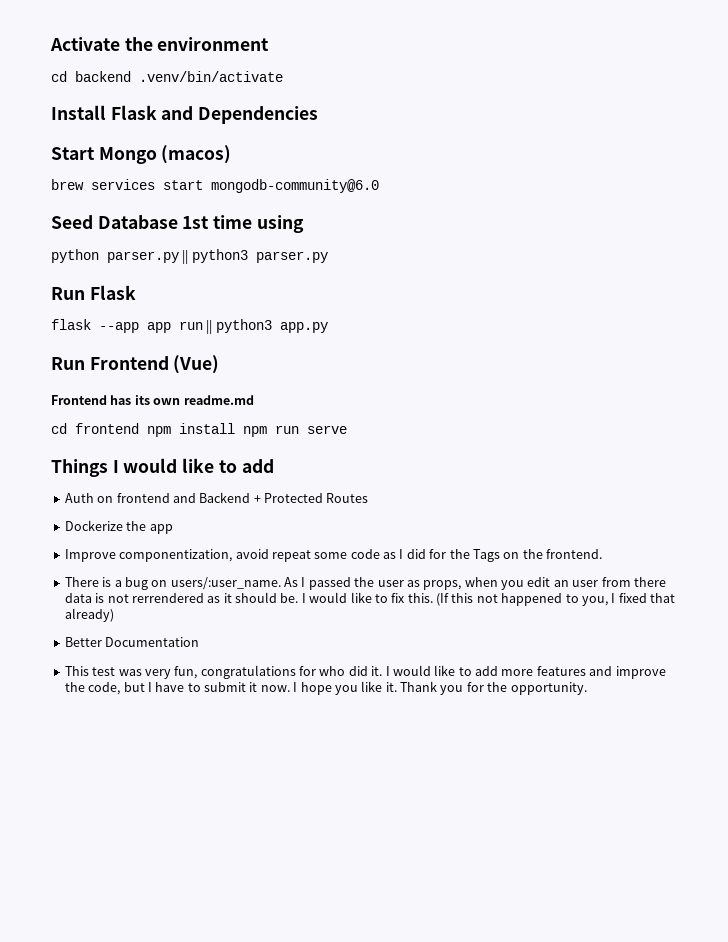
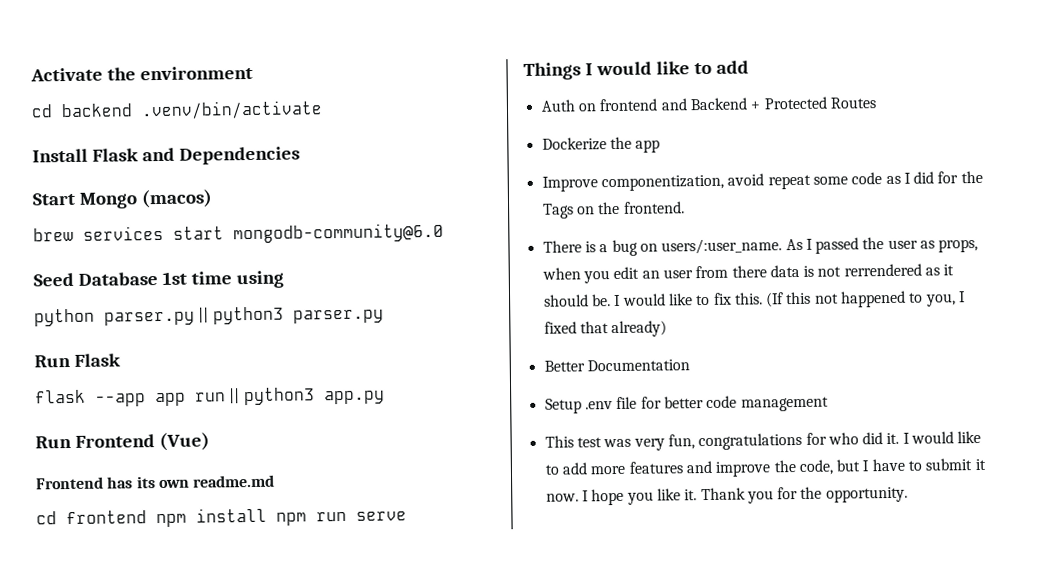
+ Setup .env file for better code management

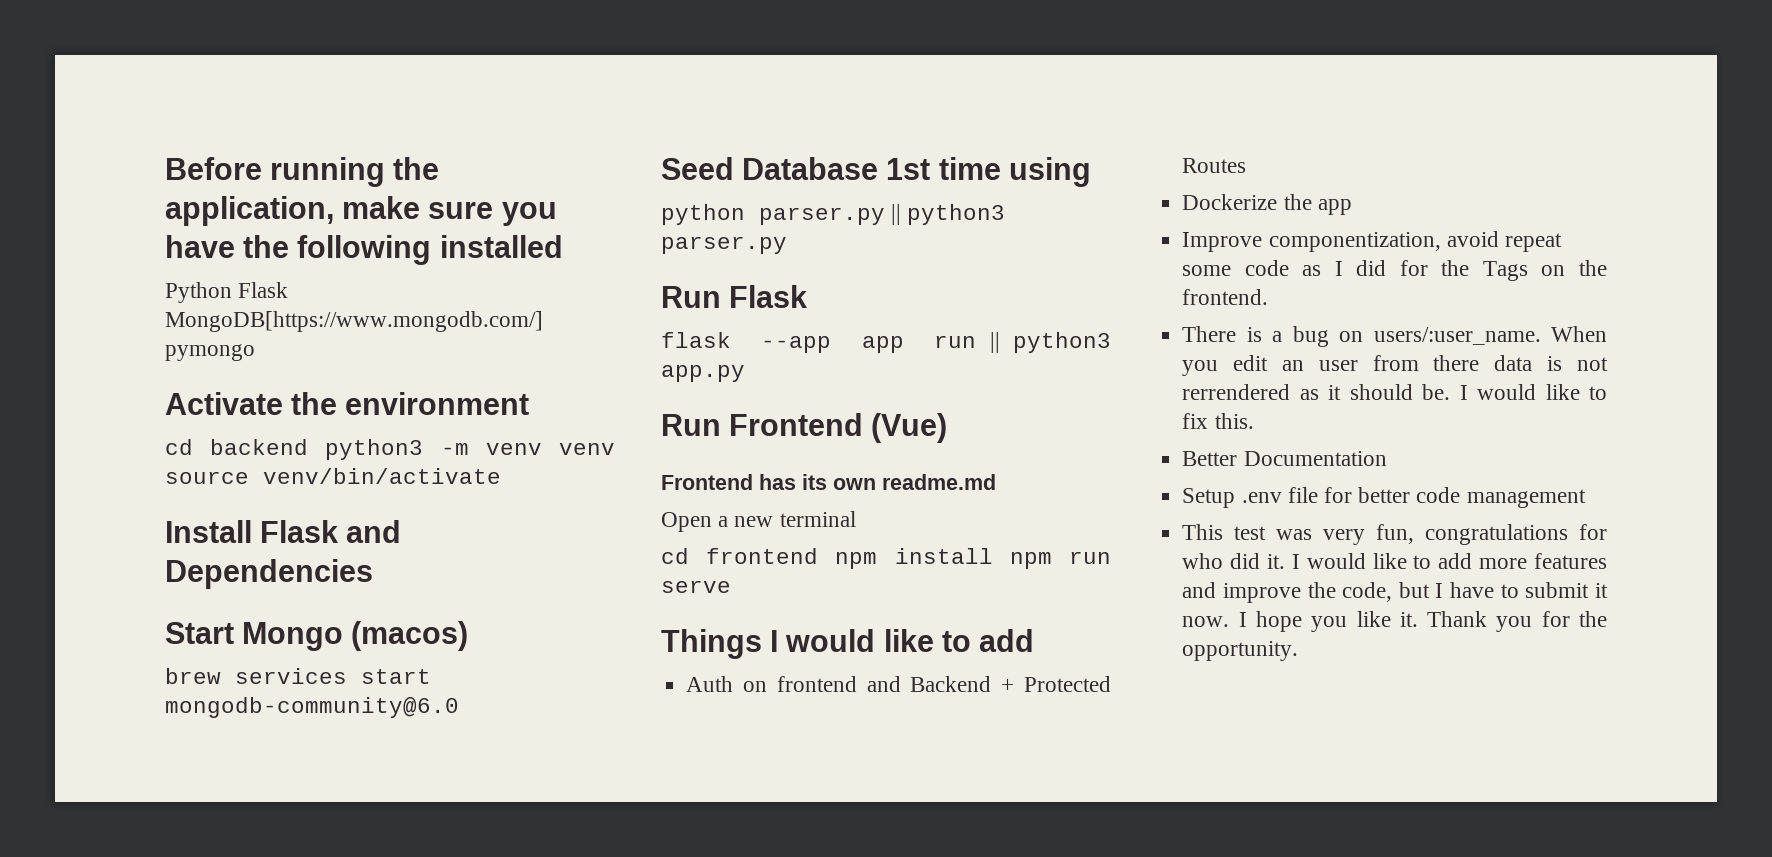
+ Before running the application, make sure you have the following installed
+ Python Flask MongoDB[https://www.mongodb.com/] pymongo
- cd backend .venv/bin/activate
+ cd backend python3 -m venv venv source venv/bin/activate
+ Open a new terminal
- As I passed the user as props, when you edit an user from there data is not rerrendered as it should be.
+ When you edit an user from there data is not rerrendered as it should be.
- (If this not happened to you, I fixed that already)

